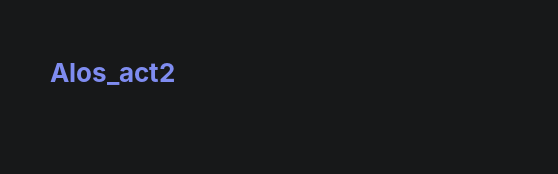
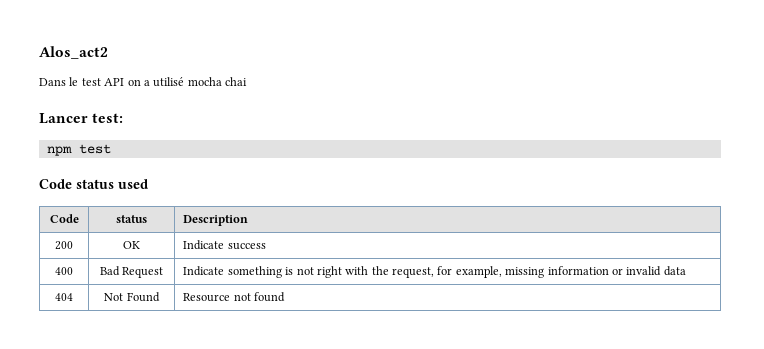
+ Dans le test API on a utilisé mocha chai
+ Lancer test:
+ npm test
+ Code status used
+ Code | status | Description
+ 200 | OK | Indicate success
+ 400 | Bad Request | Indicate something is not right with the request, for example, missing information or invalid data
+ 404 | Not Found | Resource not found

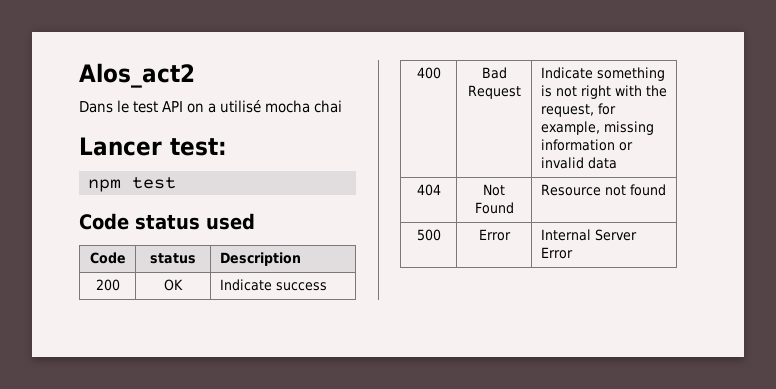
+ 500 | Error | Internal Server Error

